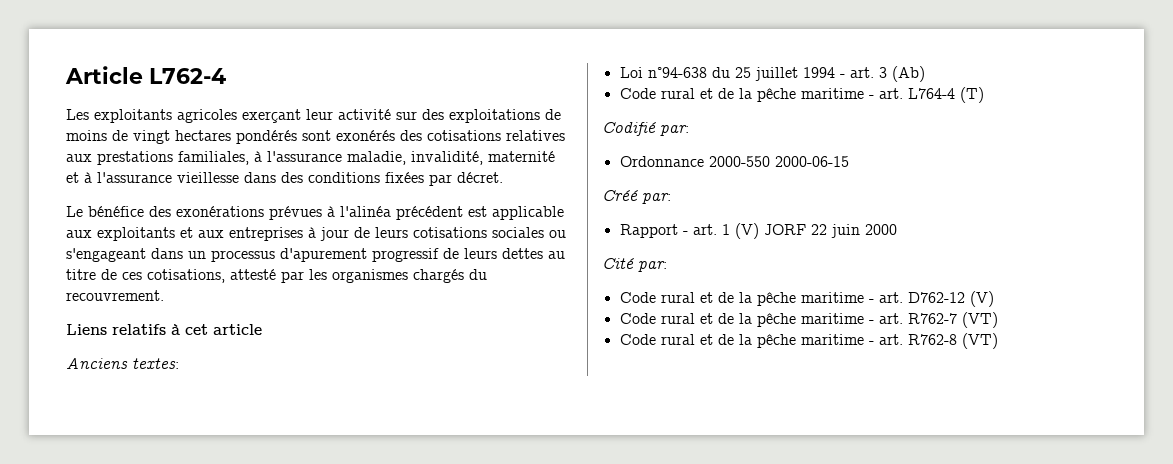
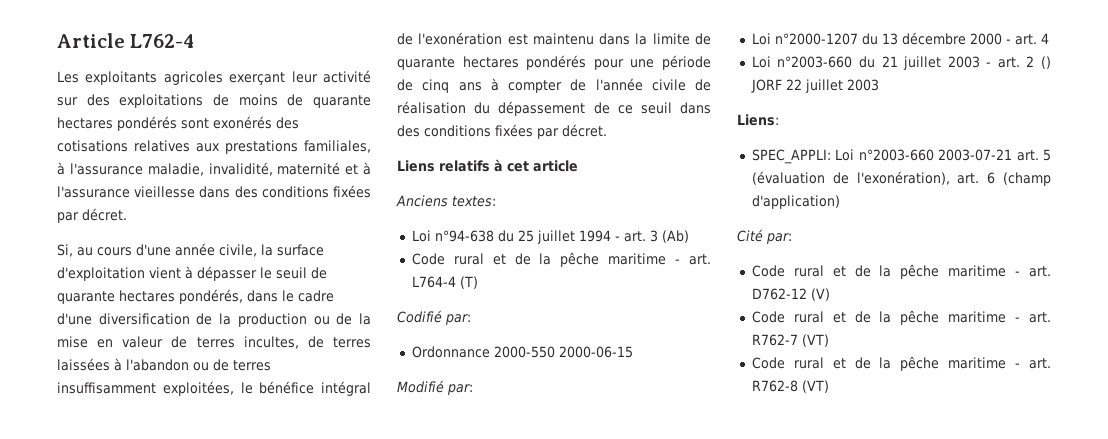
- Les exploitants agricoles exerçant leur activité sur des exploitations de moins de vingt hectares pondérés sont exonérés des cotisations relatives aux prestations familiales, à l'assurance maladie, invalidité, maternité et à l'assurance vieillesse dans des conditions fixées par décret.
+ Les exploitants agricoles exerçant leur activité sur des exploitations de moins de quarante hectares pondérés sont exonérés des cotisations relatives aux prestations familiales, à l'assurance maladie, invalidité, maternité et à l'assurance vieillesse dans des conditions fixées par décret.
- Le bénéfice des exonérations prévues à l'alinéa précédent est applicable aux exploitants et aux entreprises à jour de leurs cotisations sociales ou s'engageant dans un processus d'apurement progressif de leurs dettes au titre de ces cotisations, attesté par les organismes chargés du recouvrement.
+ Si, au cours d'une année civile, la surface d'exploitation vient à dépasser le seuil de quarante hectares pondérés, dans le cadre d'une diversification de la production ou de la mise en valeur de terres incultes, de terres laissées à l'abandon ou de terres insuffisamment exploitées, le bénéfice intégral de l'exonération est maintenu dans la limite de quarante hectares pondérés pour une période de cinq ans à compter de l'année civile de réalisation du dépassement de ce seuil dans des conditions fixées par décret.
- Créé par:
- Rapport - art. 1 (V) JORF 22 juin 2000
+ Modifié par:
+ Loi n°2000-1207 du 13 décembre 2000 - art. 4
+ Loi n°2003-660 du 21 juillet 2003 - art. 2 () JORF 22 juillet 2003
+ Liens:
+ SPEC_APPLI: Loi n°2003-660 2003-07-21 art. 5 (évaluation de l'exonération), art. 6 (champ d'application)

